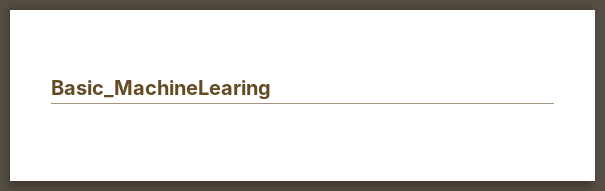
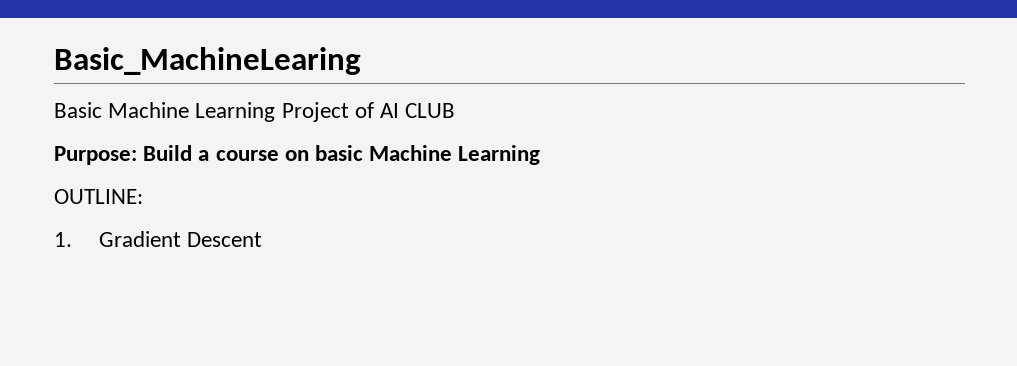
+ Basic Machine Learning Project of AI CLUB
+ Purpose: Build a course on basic Machine Learning
+ OUTLINE:
+ 1. Gradient Descent

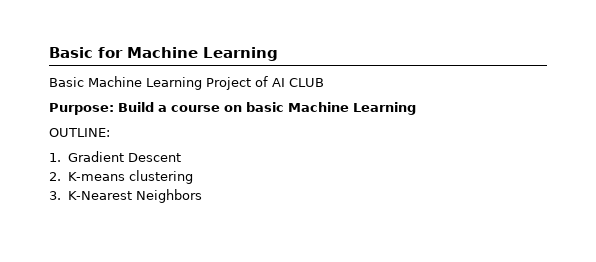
- Basic_MachineLearing
+ Basic for Machine Learning
+ 2. K-means clustering
+ 3. K-Nearest Neighbors

